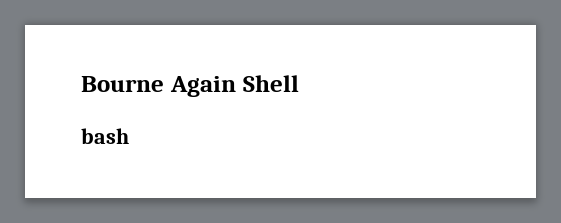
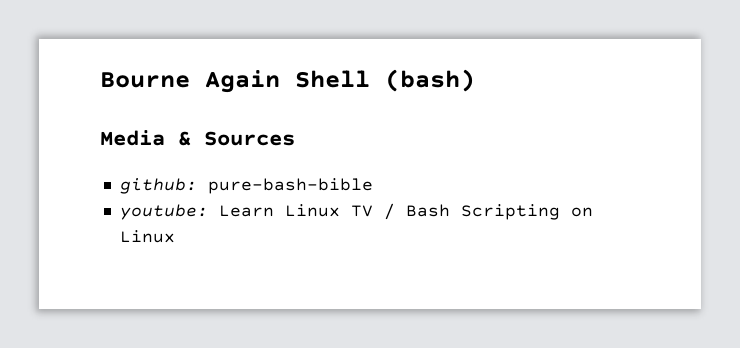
- Bourne Again Shell
- bash
+ Bourne Again Shell (bash)
+ Media & Sources
+ github: pure-bash-bible
+ youtube: Learn Linux TV / Bash Scripting on Linux

